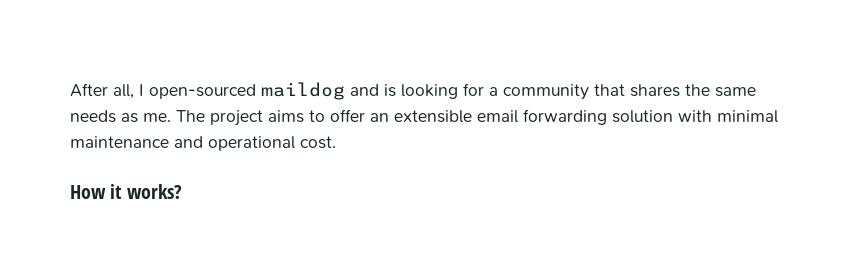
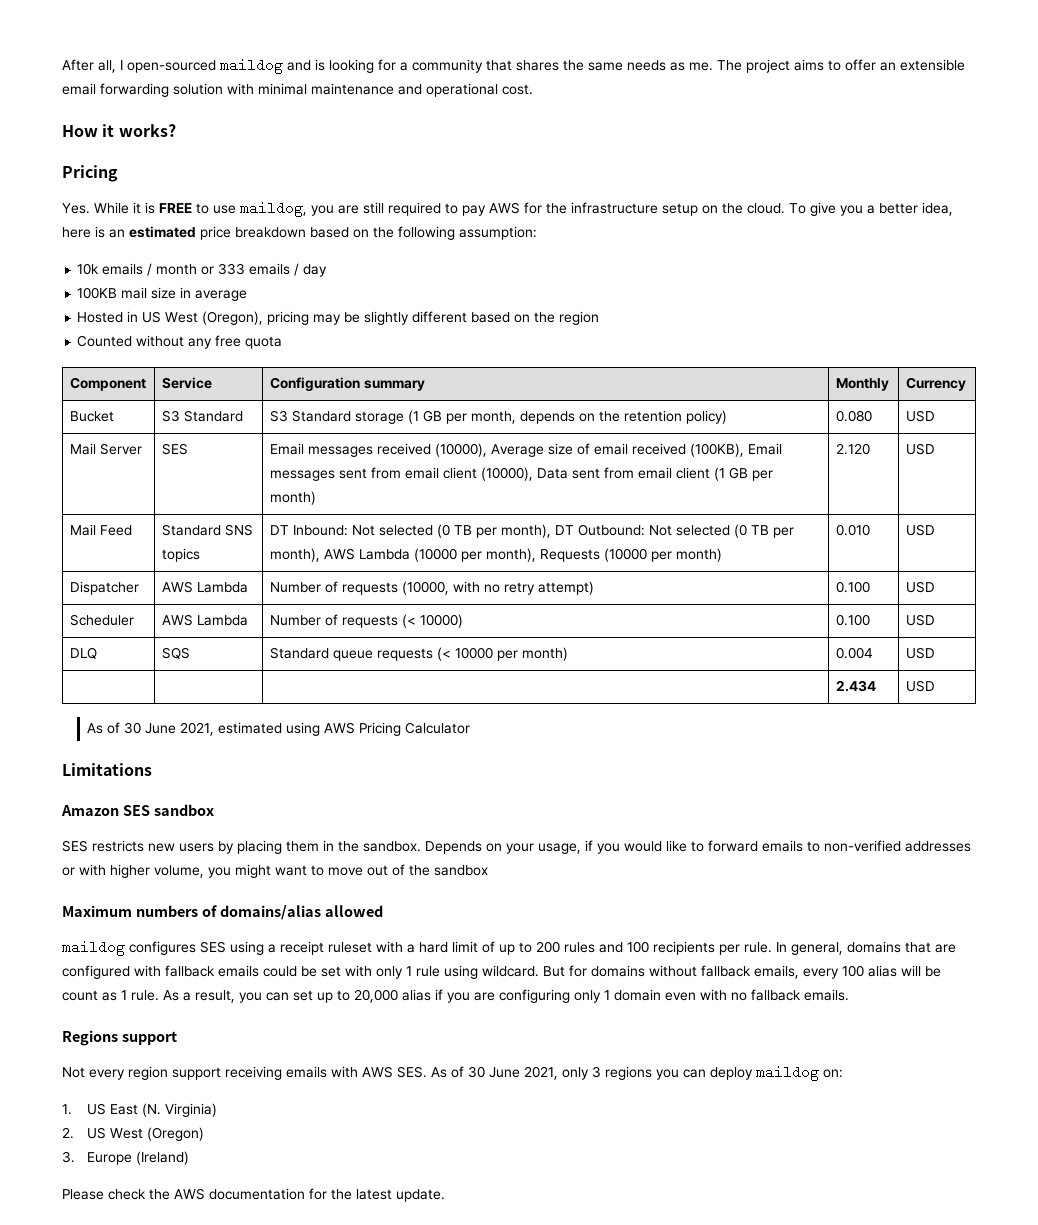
  How it works?
+ Pricing
+ Yes. While it is FREE to use maildog, you are still required to pay AWS for the infrastructure setup on the cloud. To give you a better idea, here is an estimated price breakdown based on the following assumption:
+ 10k emails / month or 333 emails / day
+ 100KB mail size in average
+ Hosted in US West (Oregon), pricing may be slightly different based on the region
+ Counted without any free quota
+ Component | Service | Configuration summary | Monthly | Currency
+ Bucket | S3 Standard | S3 Standard storage (1 GB per month, depends on the retention policy) | 0.080 | USD
+ Mail Server | SES | Email messages received (10000), Average size of email received (100KB), Email messages sent from email client (10000), Data sent from email client (1 GB per month) | 2.120 | USD
+ Mail Feed | Standard SNS topics | DT Inbound: Not selected (0 TB per month), DT Outbound: Not selected (0 TB per month), AWS Lambda (10000 per month), Requests (10000 per month) | 0.010 | USD
+ Dispatcher | AWS Lambda | Number of requests (10000, with no retry attempt) | 0.100 | USD
+ Scheduler | AWS Lambda | Number of requests (< 10000) | 0.100 | USD
+ DLQ | SQS | Standard queue requests (< 10000 per month) | 0.004 | USD
+ | | | 2.434 | USD
+ As of 30 June 2021, estimated using AWS Pricing Calculator
+ Limitations
+ Amazon SES sandbox
+ SES restricts new users by placing them in the sandbox. Depends on your usage, if you would like to forward emails to non-verified addresses or with higher volume, you might want to move out of the sandbox
+ Maximum numbers of domains/alias allowed
+ maildog configures SES using a receipt ruleset with a hard limit of up to 200 rules and 100 recipients per rule. In general, domains that are configured with fallback emails could be set with only 1 rule using wildcard. But for domains without fallback emails, every 100 alias will be count as 1 rule. As a result, you can set up to 20,000 alias if you are configuring only 1 domain even with no fallback emails.
+ Regions support
+ Not every region support receiving emails with AWS SES. As of 30 June 2021, only 3 regions you can deploy maildog on:
+ 1. US East (N. Virginia)
+ 2. US West (Oregon)
+ 3. Europe (Ireland)
+ Please check the AWS documentation for the latest update.

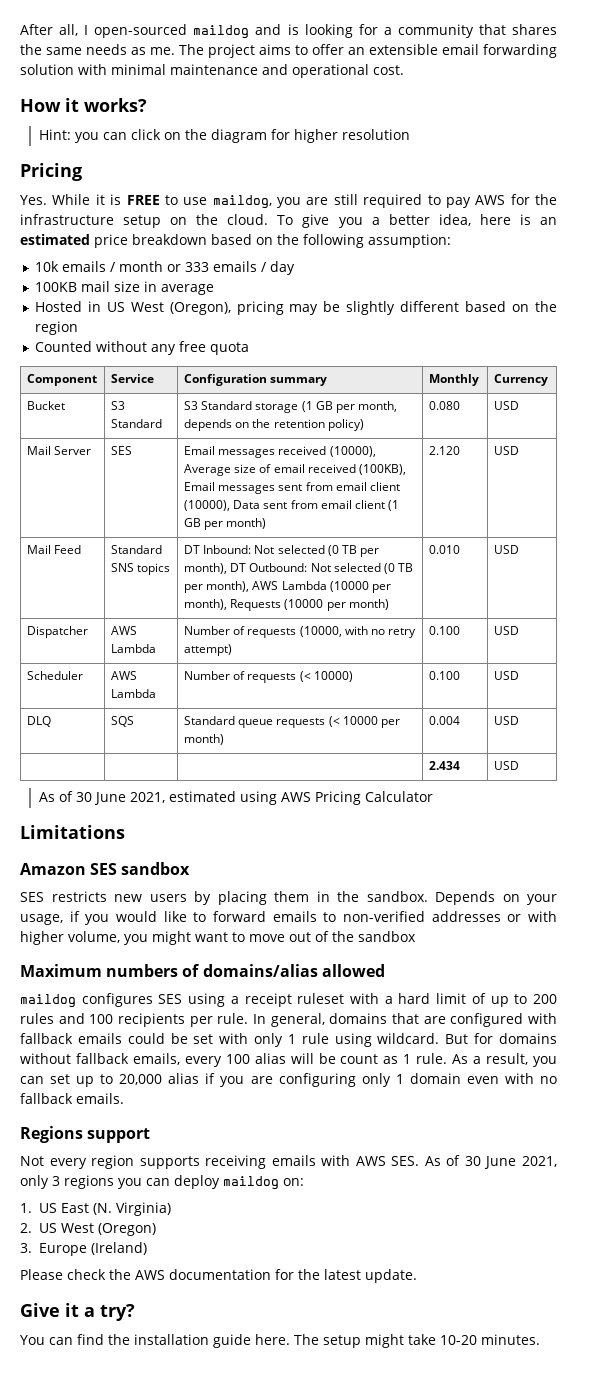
+ Hint: you can click on the diagram for higher resolution
- Not every region support receiving emails with AWS SES. As of 30 June 2021, only 3 regions you can deploy maildog on:
+ Not every region supports receiving emails with AWS SES. As of 30 June 2021, only 3 regions you can deploy maildog on:
+ Give it a try?
+ You can find the installation guide here. The setup might take 10-20 minutes.

